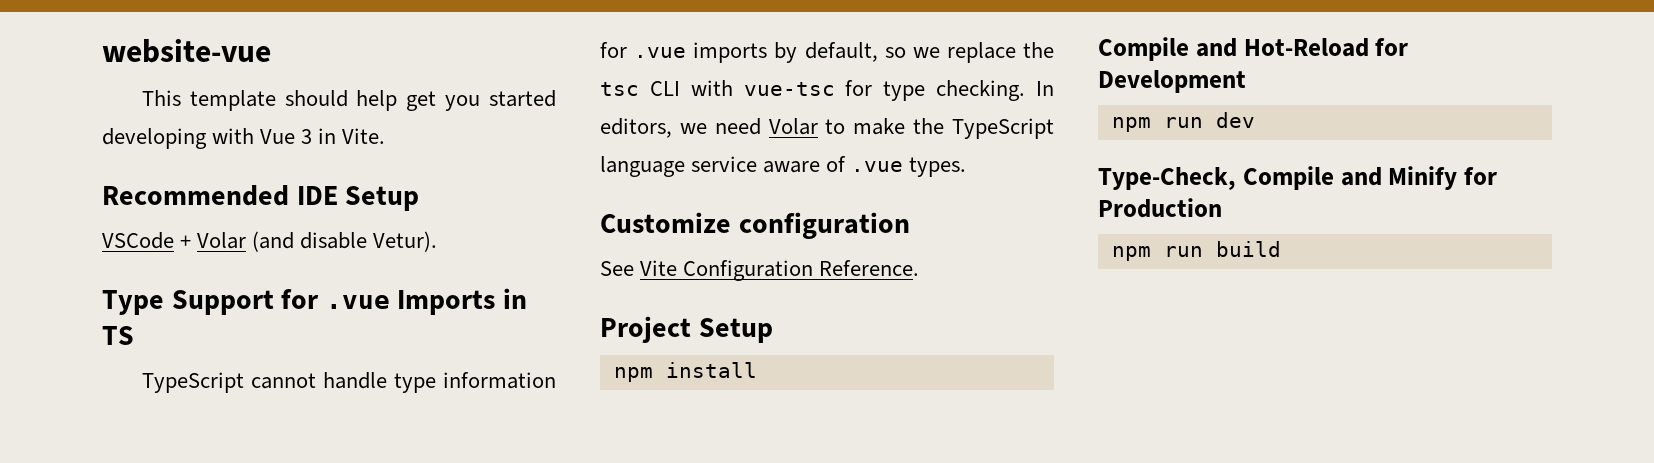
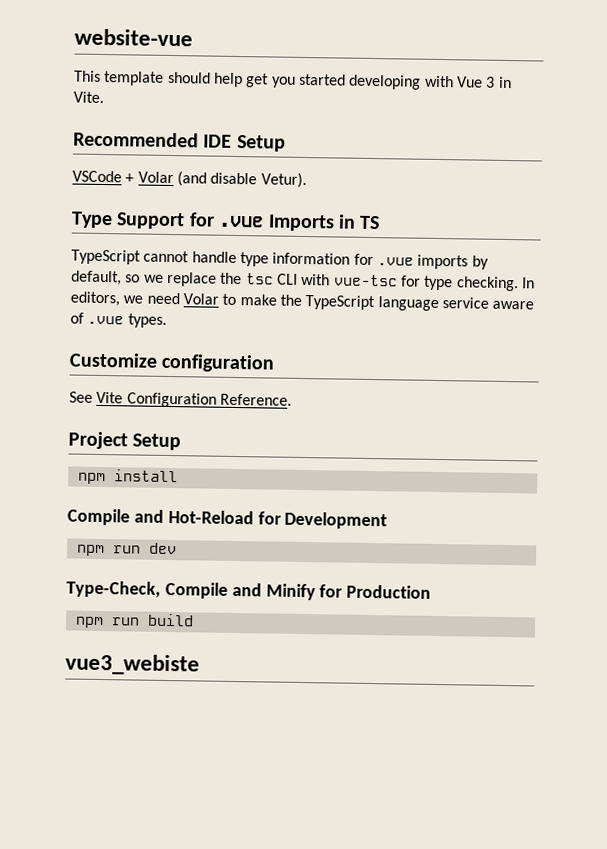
+ vue3_webiste

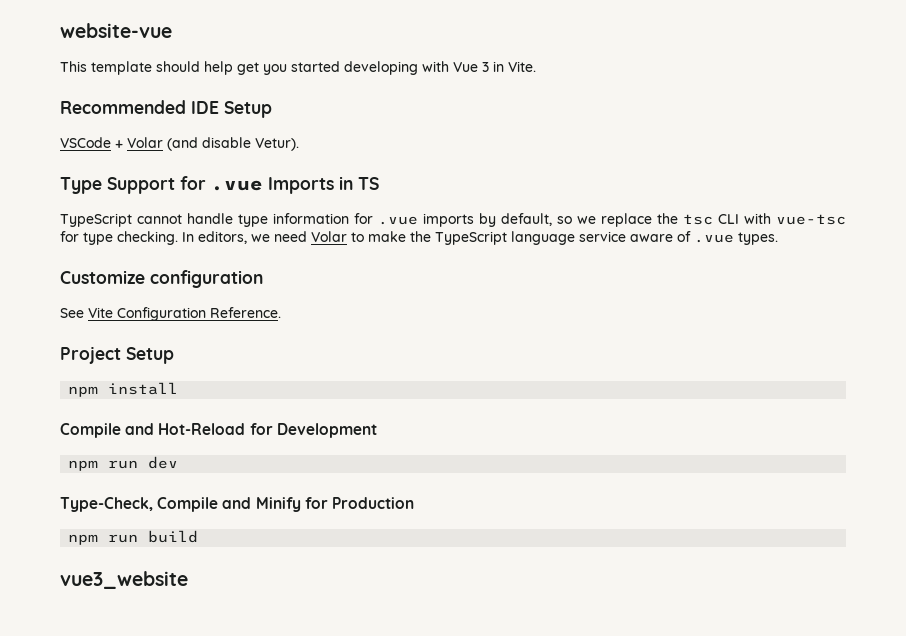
- vue3_webiste
+ vue3_website

